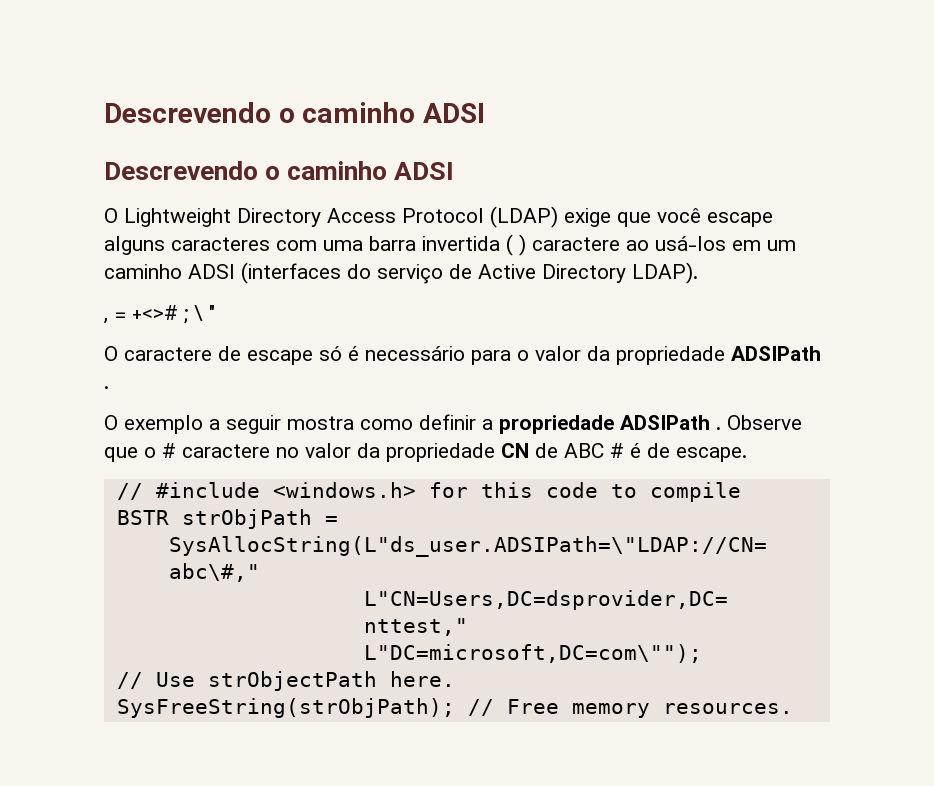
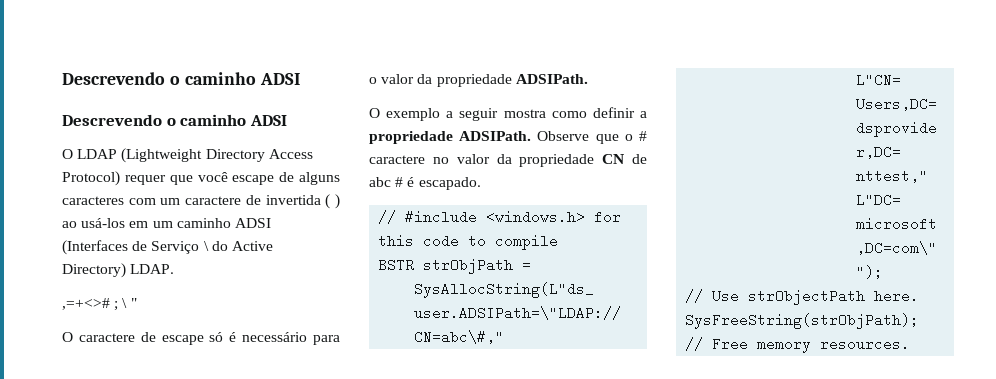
- O Lightweight Directory Access Protocol (LDAP) exige que você escape alguns caracteres com uma barra invertida ( ) caractere ao usá-los em um caminho ADSI (interfaces do serviço de Active Directory LDAP).
- , = +<># ; \ "
+ O LDAP (Lightweight Directory Access Protocol) requer que você escape de alguns caracteres com um caractere de invertida ( ) ao usá-los em um caminho ADSI (Interfaces de Serviço \ do Active Directory) LDAP.
+ ,=+<># ; \ "
- O caractere de escape só é necessário para o valor da propriedade ADSIPath .
+ O caractere de escape só é necessário para o valor da propriedade ADSIPath.
- O exemplo a seguir mostra como definir a propriedade ADSIPath .
+ O exemplo a seguir mostra como definir a propriedade ADSIPath.
- Observe que o # caractere no valor da propriedade CN de ABC # é de escape.
+ Observe que o # caractere no valor da propriedade CN de abc # é escapado.

